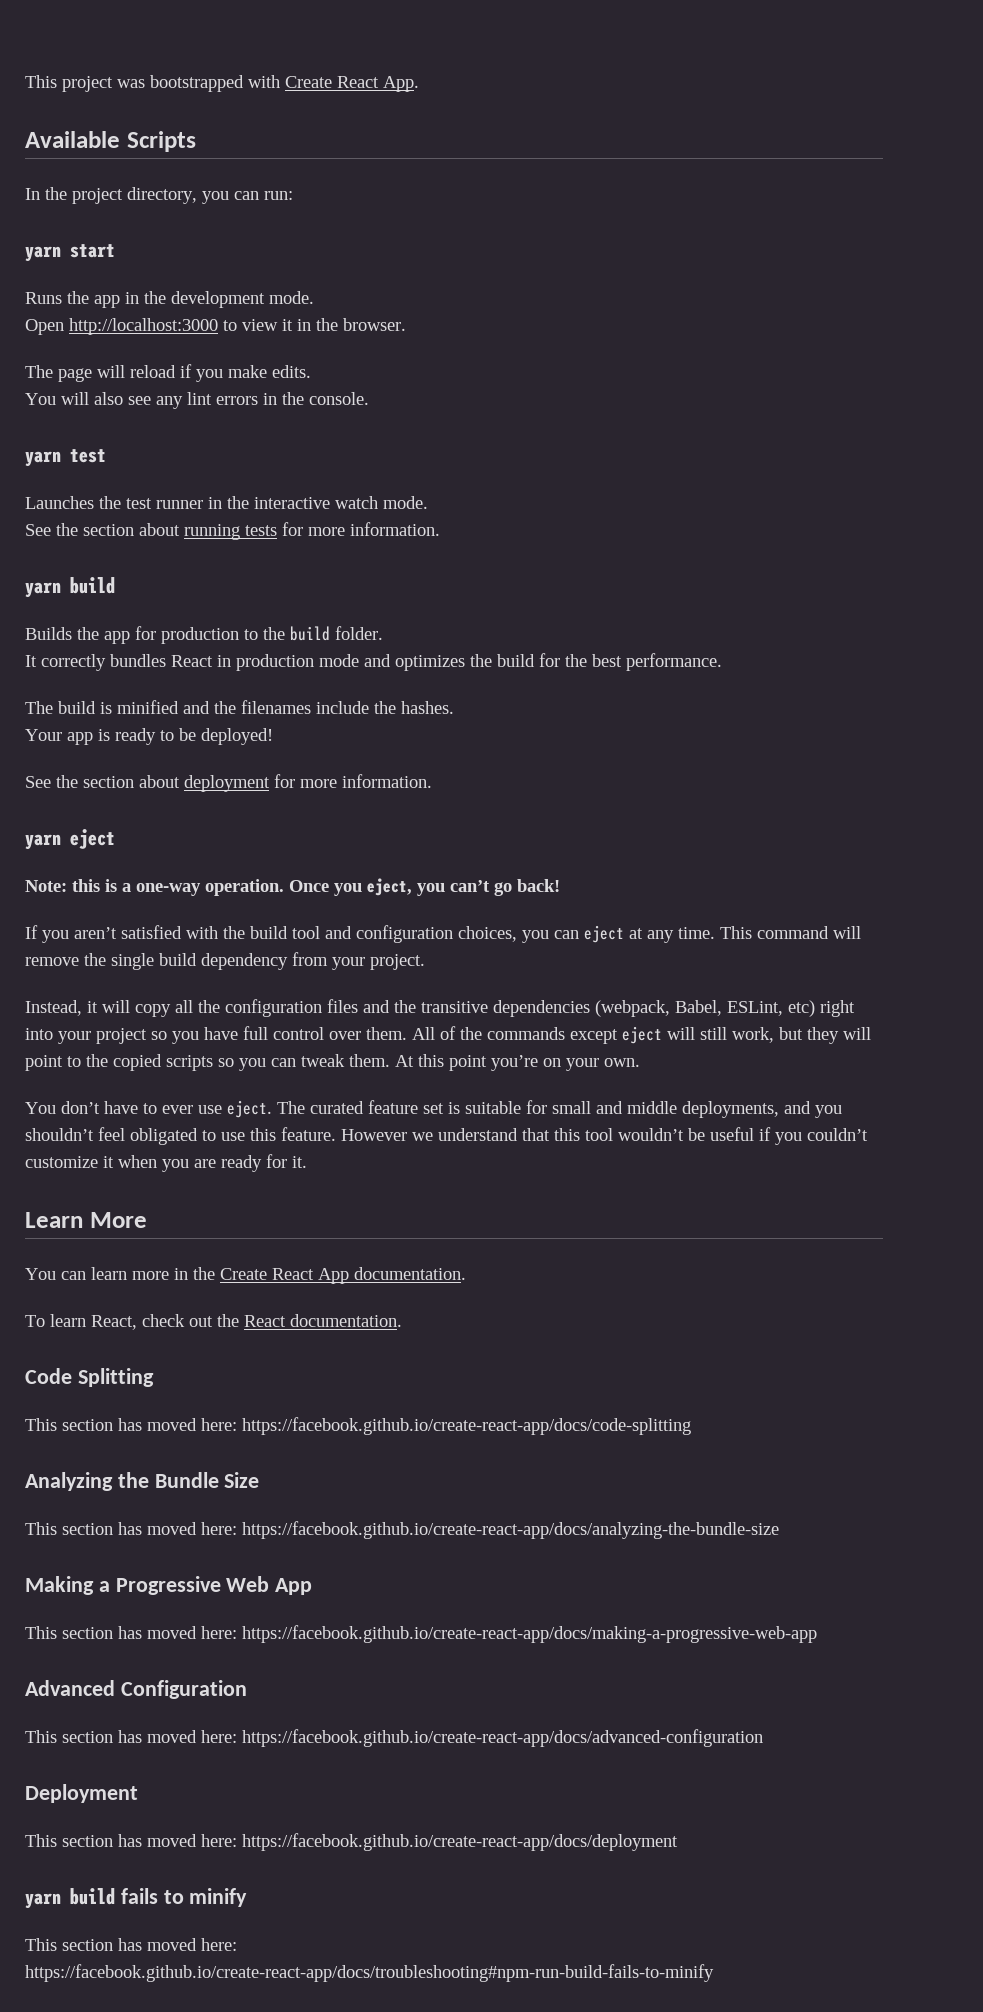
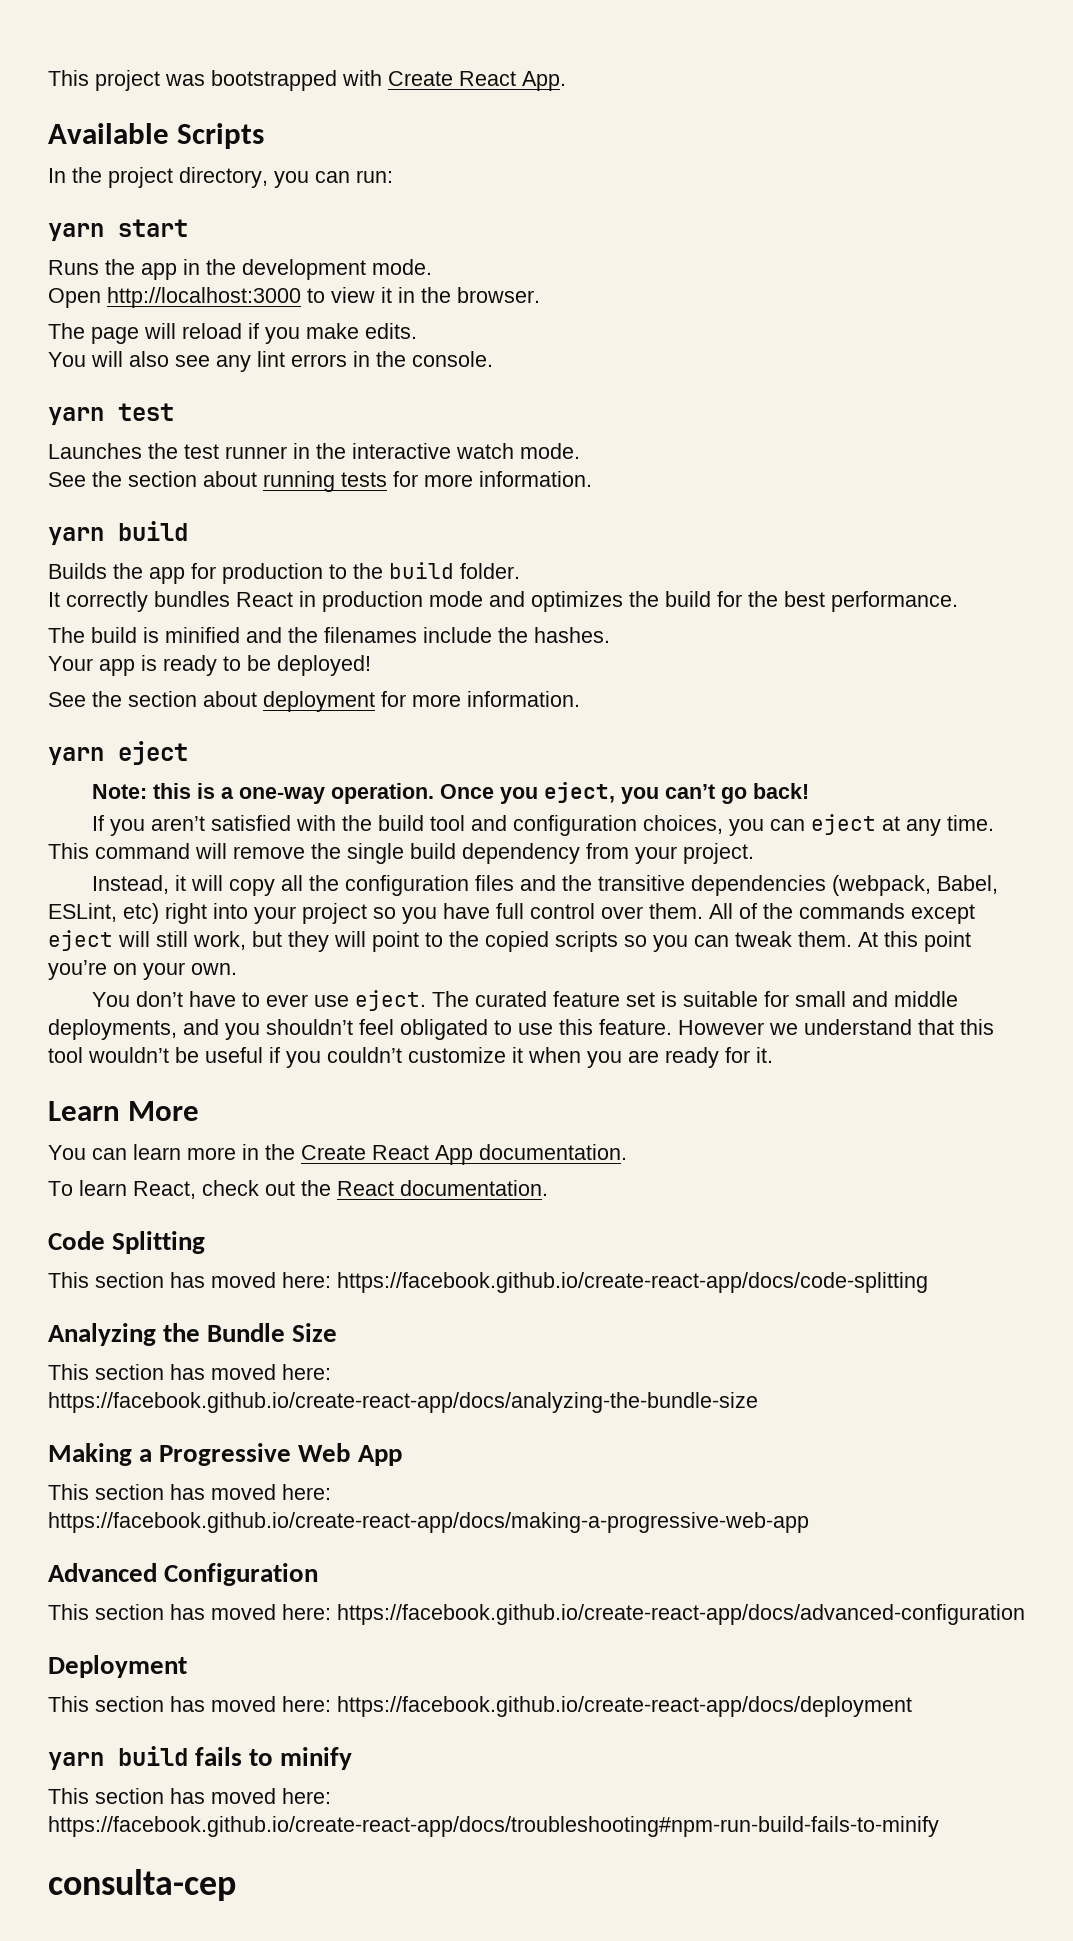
+ consulta-cep

